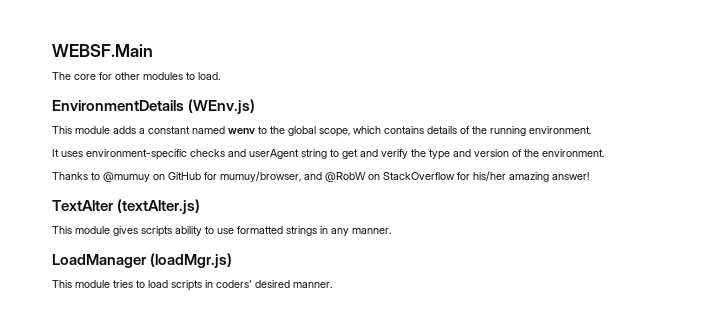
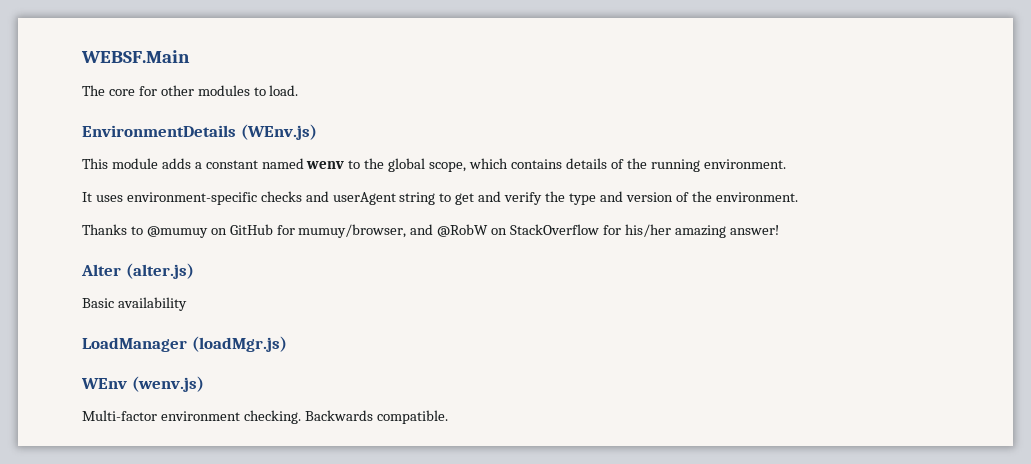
- TextAlter (textAlter.js)
- This module gives scripts ability to use formatted strings in any manner.
+ Alter (alter.js)
+ Basic availability
  LoadManager (loadMgr.js)
- This module tries to load scripts in coders' desired manner.
+ WEnv (wenv.js)
+ Multi-factor environment checking. Backwards compatible.

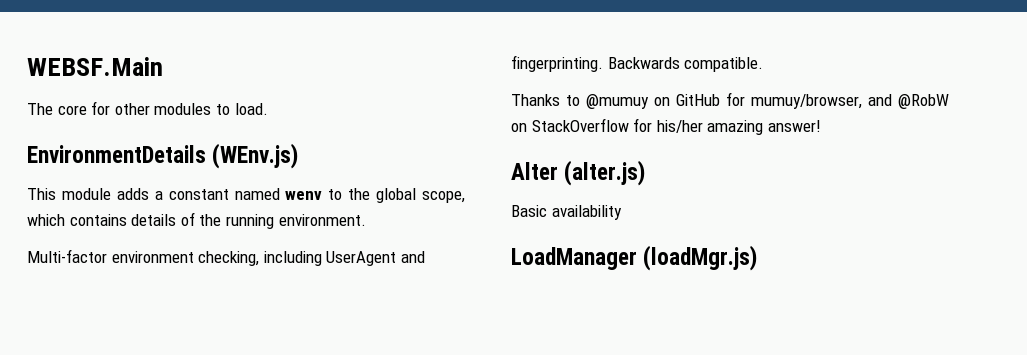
- It uses environment-specific checks and userAgent string to get and verify the type and version of the environment.
+ Multi-factor environment checking, including UserAgent and fingerprinting. Backwards compatible.
- WEnv (wenv.js)
- Multi-factor environment checking. Backwards compatible.

